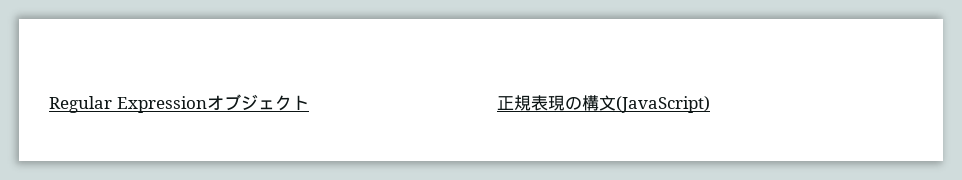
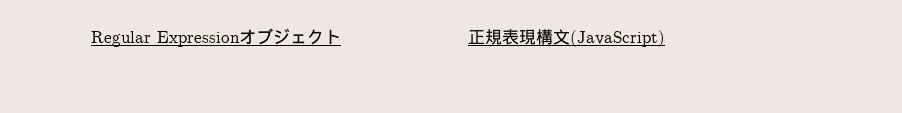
- 正規表現の構文(JavaScript)
+ 正規表現構文(JavaScript)

